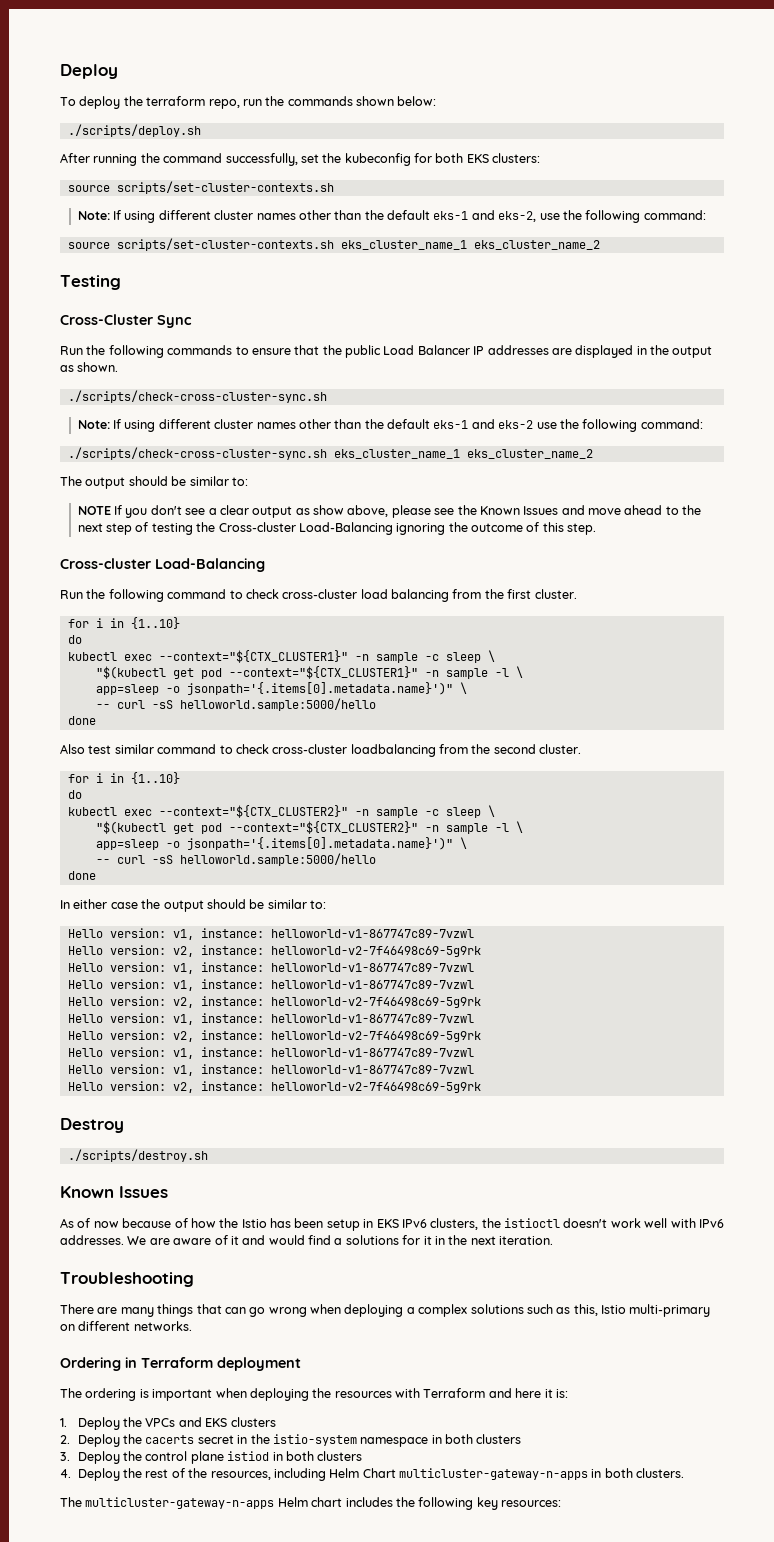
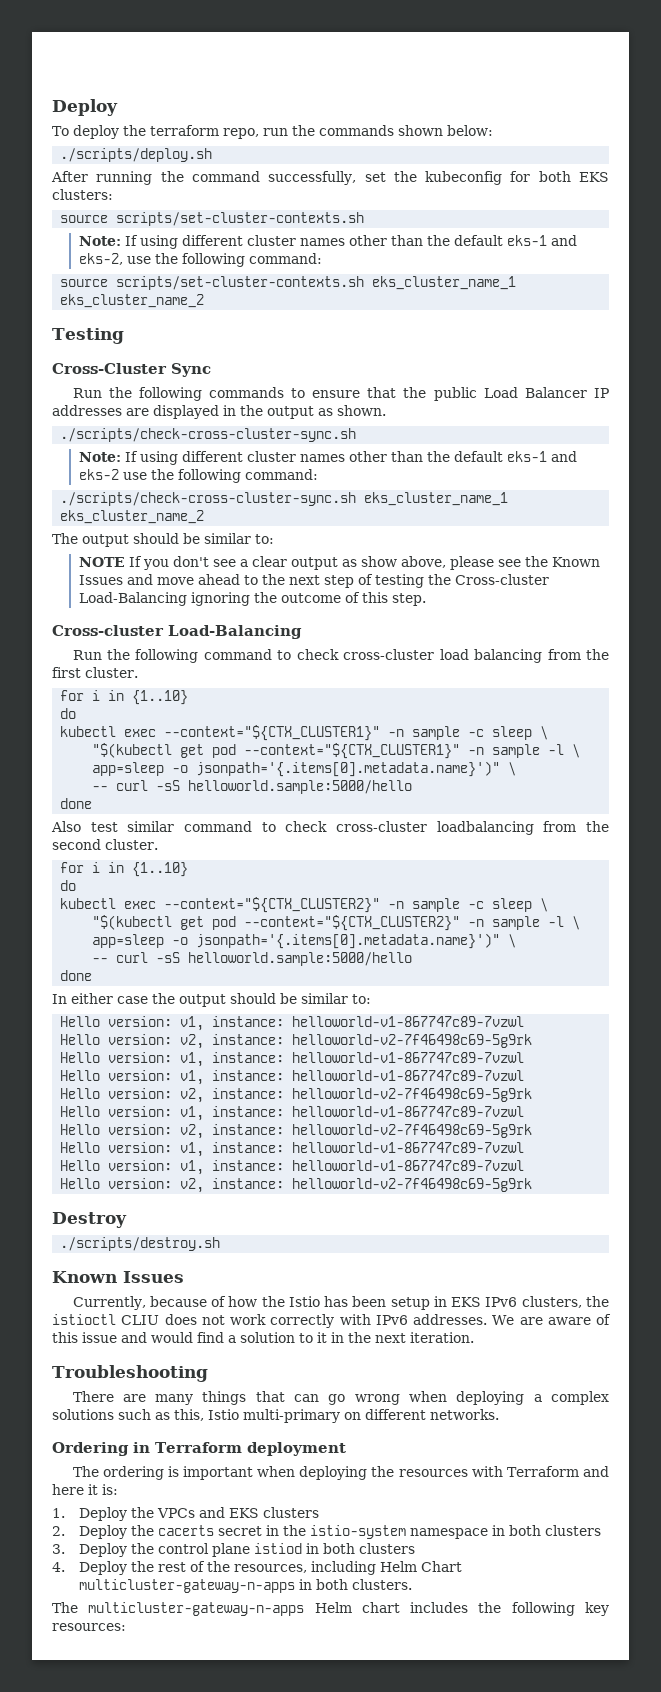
- As of now because of how the Istio has been setup in EKS IPv6 clusters, the istioctl doesn't work well with IPv6 addresses.
+ Currently, because of how the Istio has been setup in EKS IPv6 clusters, the istioctl CLIU does not work correctly with IPv6 addresses.
- We are aware of it and would find a solutions for it in the next iteration.
+ We are aware of this issue and would find a solution to it in the next iteration.

